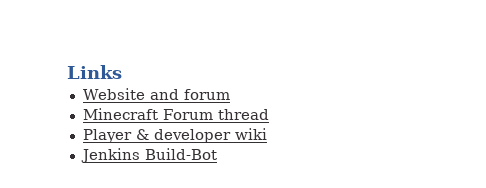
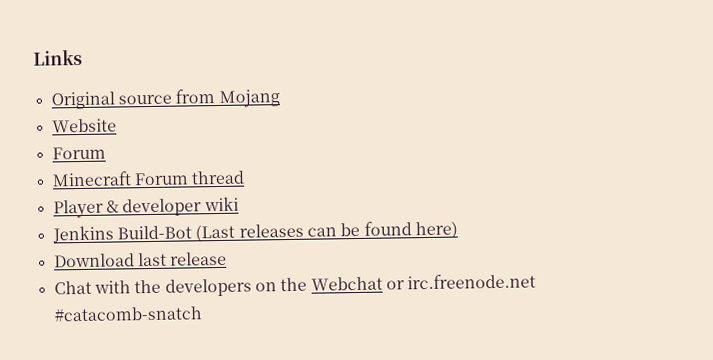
+ Original source from Mojang
- Website and forum
+ Website
+ Forum
- Jenkins Build-Bot
+ Jenkins Build-Bot (Last releases can be found here)
+ Download last release
+ Chat with the developers on the Webchat or irc.freenode.net #catacomb-snatch

